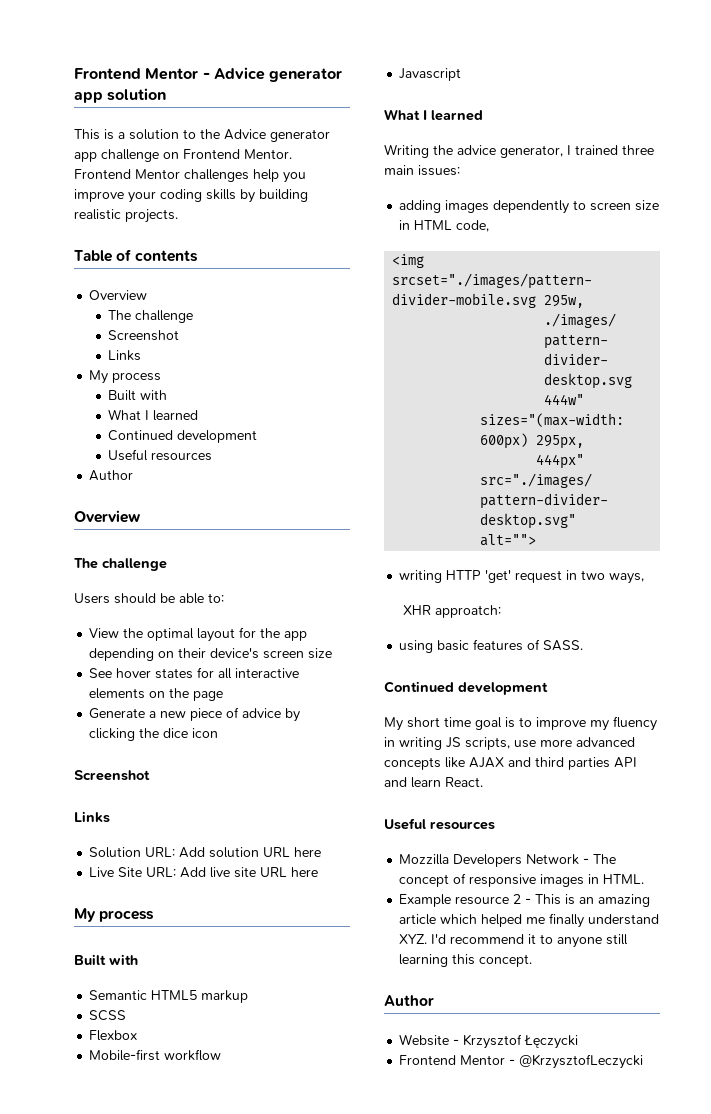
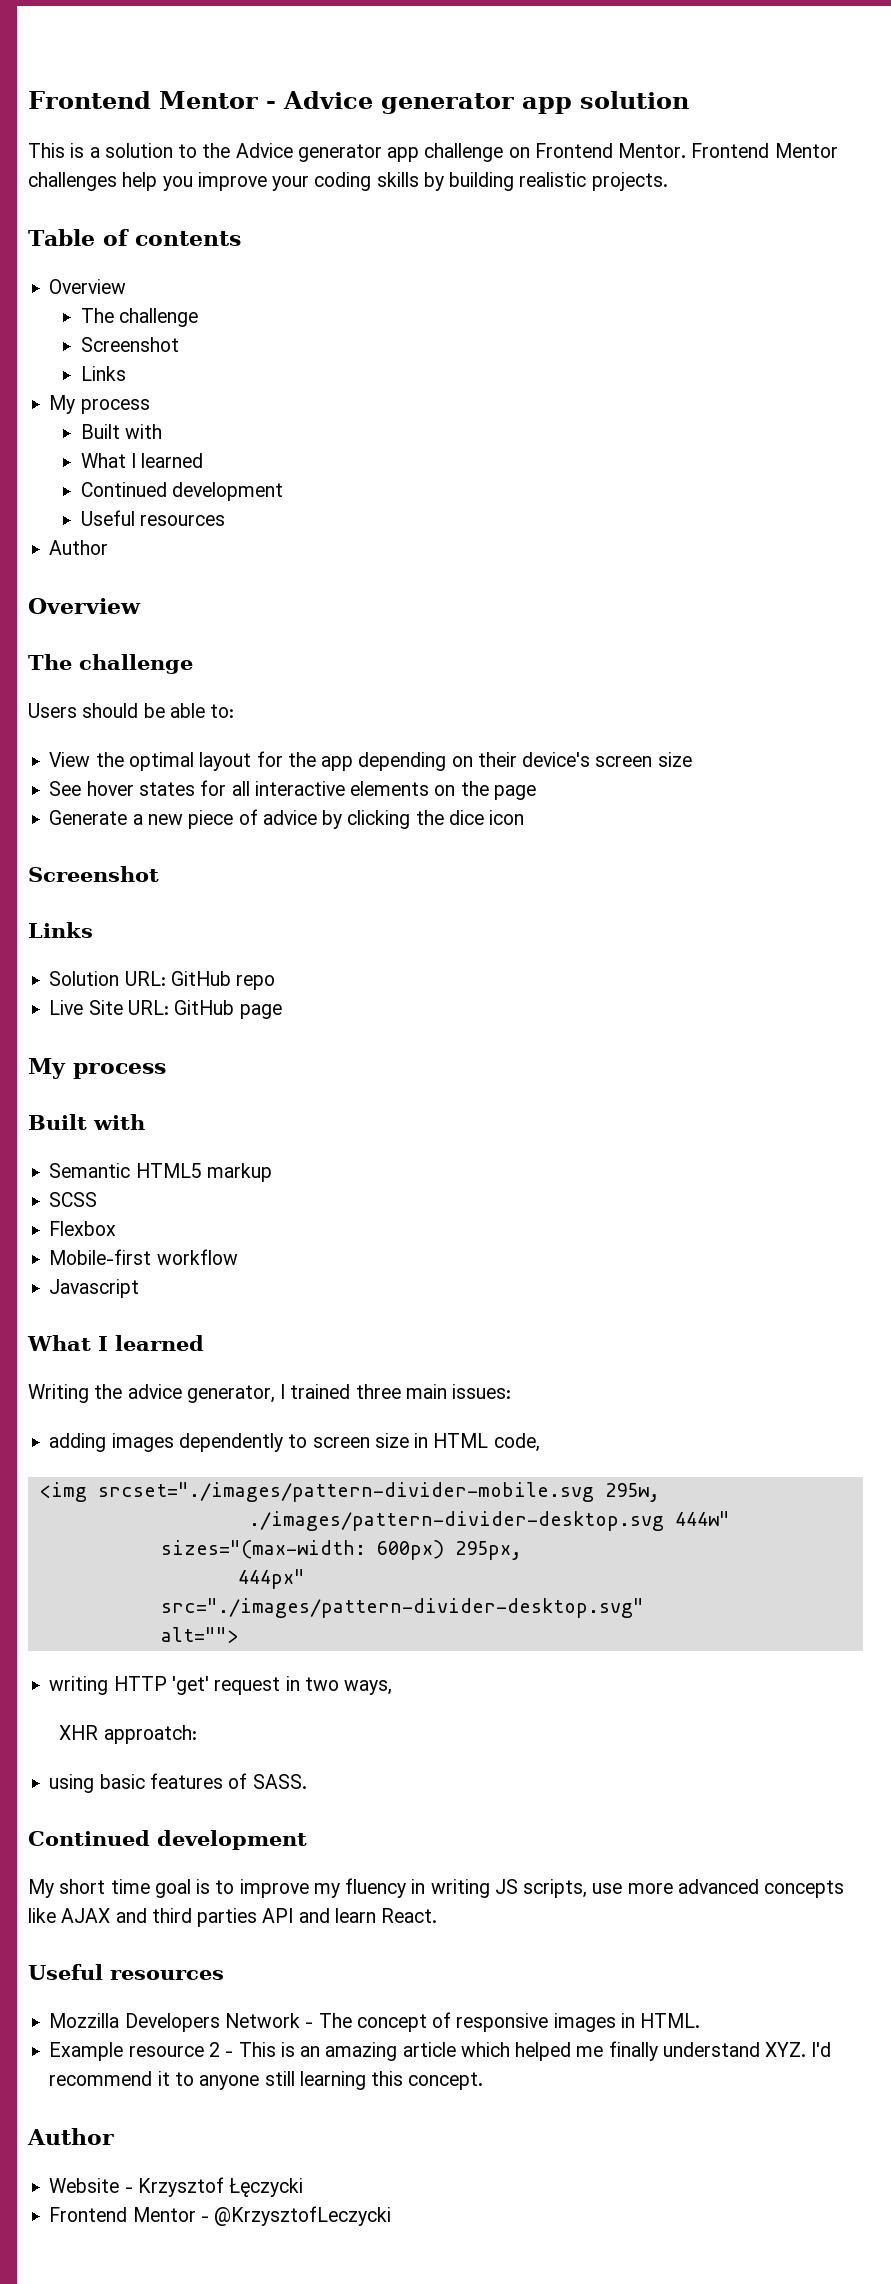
- Solution URL: Add solution URL here
+ Solution URL: GitHub repo
- Live Site URL: Add live site URL here
+ Live Site URL: GitHub page

